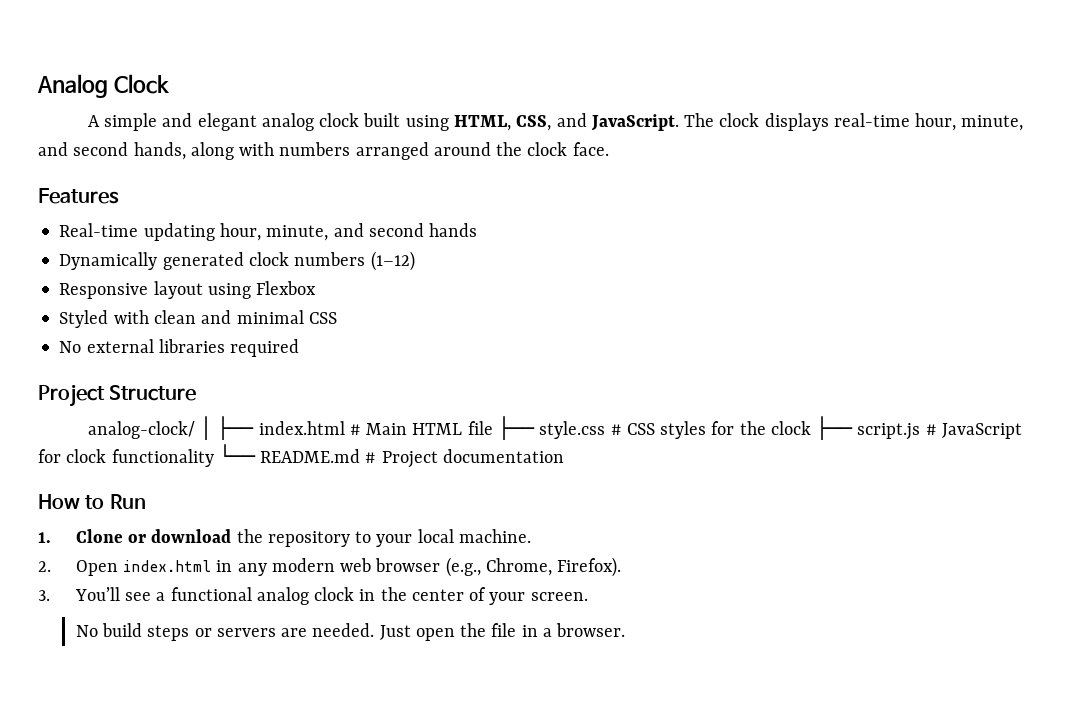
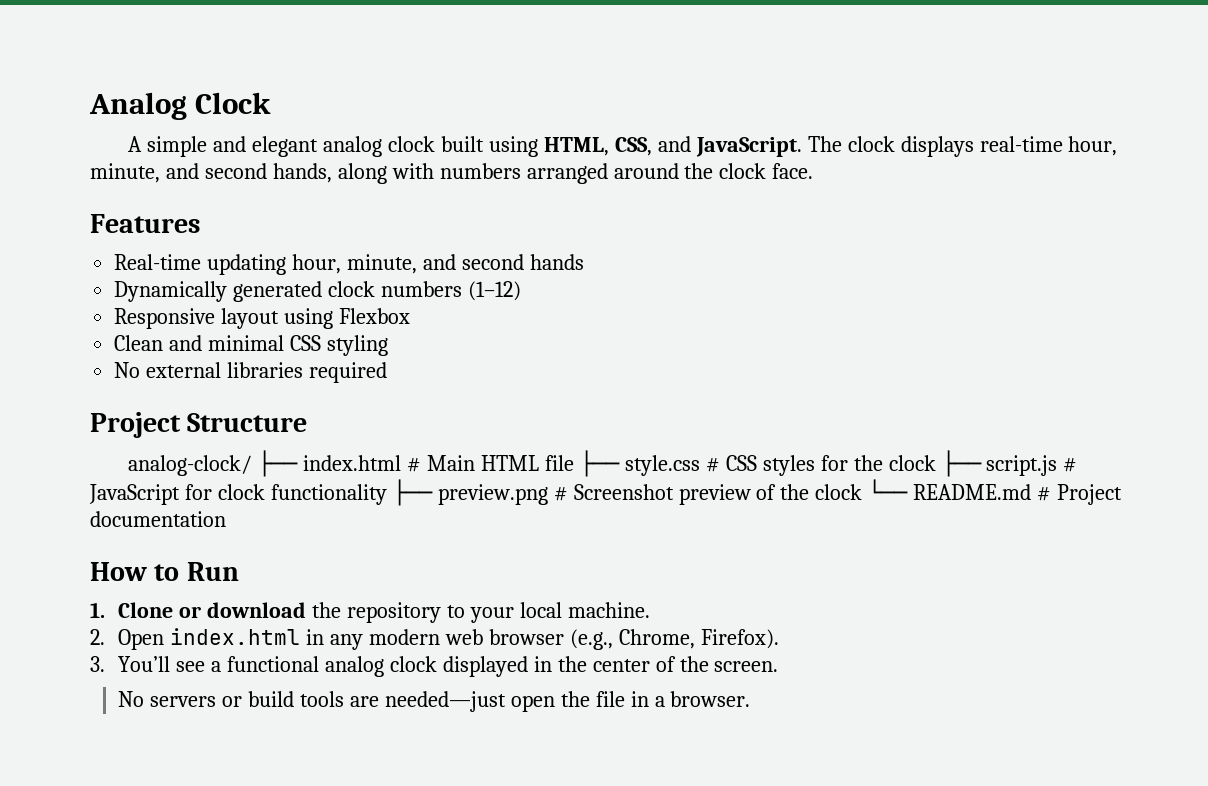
- Styled with clean and minimal CSS
+ Clean and minimal CSS styling
- analog-clock/ │ ├── index.html # Main HTML file ├── style.css # CSS styles for the clock ├── script.js # JavaScript for clock functionality └── README.md # Project documentation
+ analog-clock/ ├── index.html # Main HTML file ├── style.css # CSS styles for the clock ├── script.js # JavaScript for clock functionality ├── preview.png # Screenshot preview of the clock └── README.md # Project documentation
- 3. You’ll see a functional analog clock in the center of your screen.
+ 3. You’ll see a functional analog clock displayed in the center of the screen.
- No build steps or servers are needed. Just open the file in a browser.
+ No servers or build tools are needed—just open the file in a browser.

